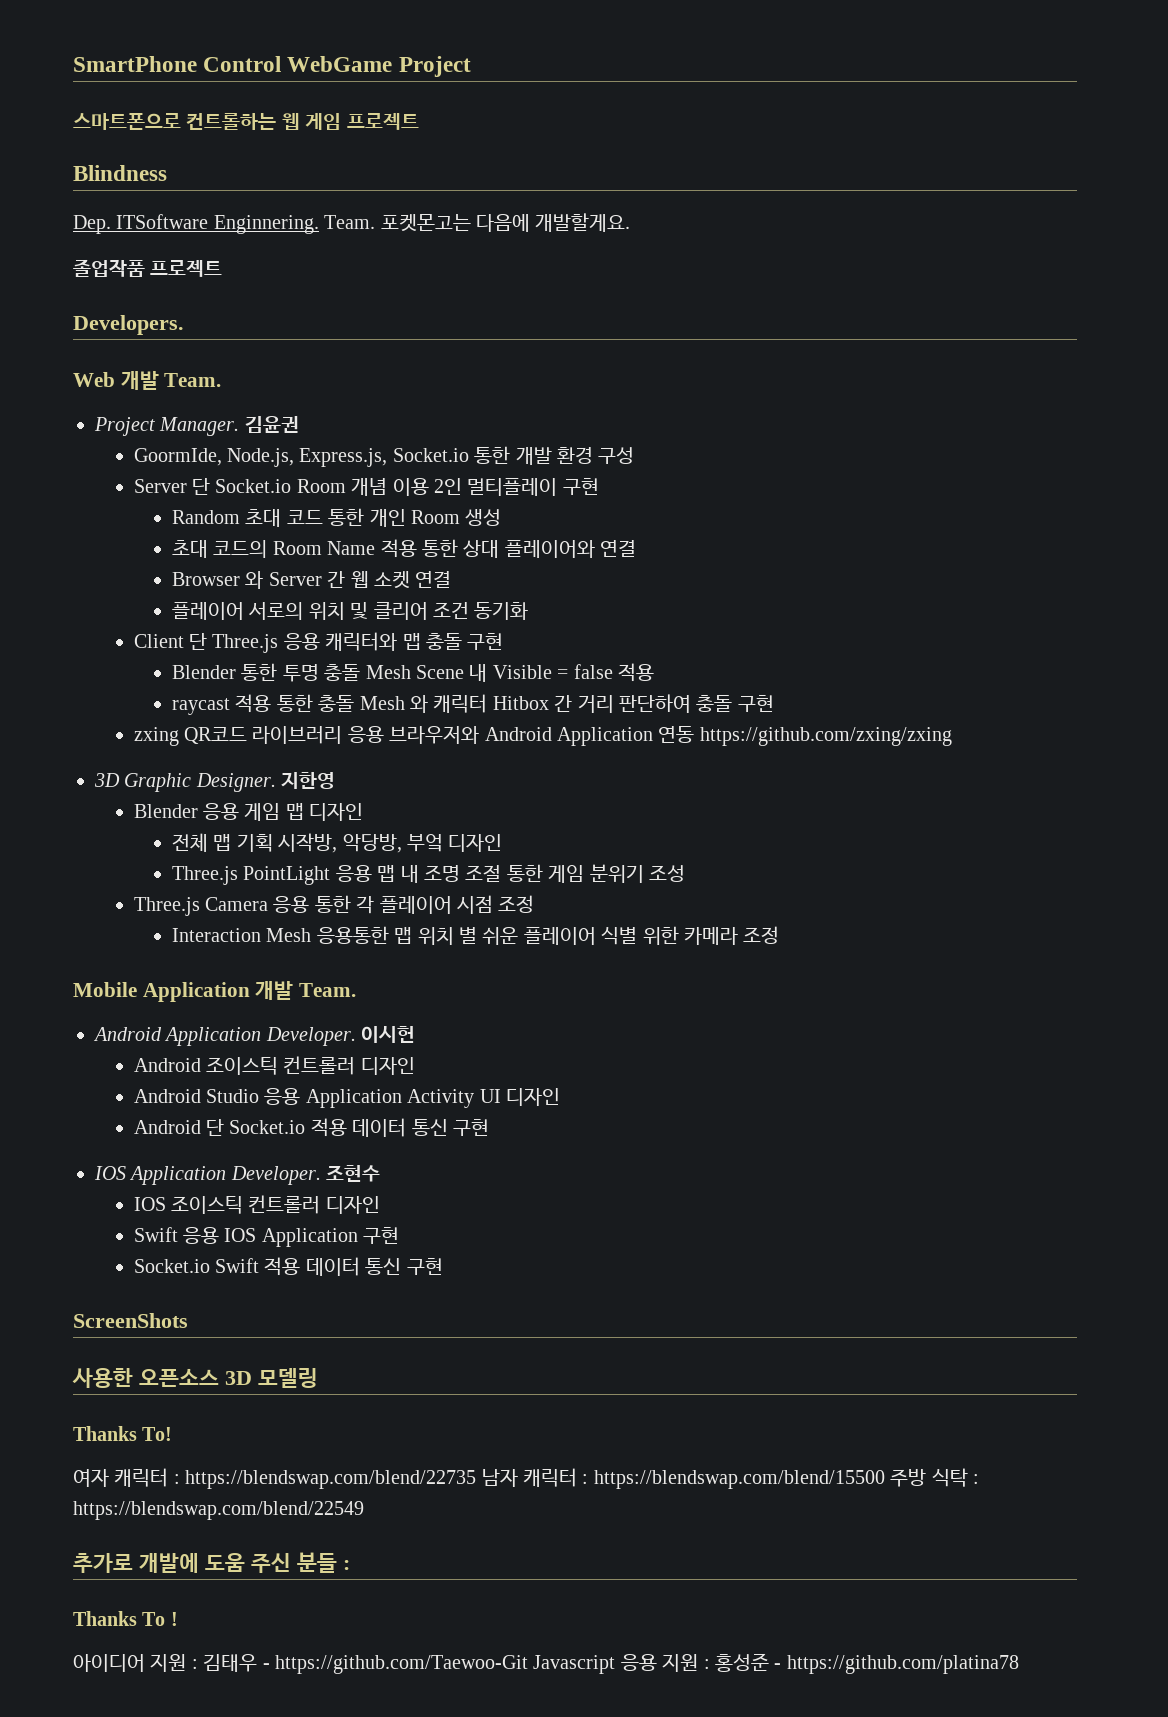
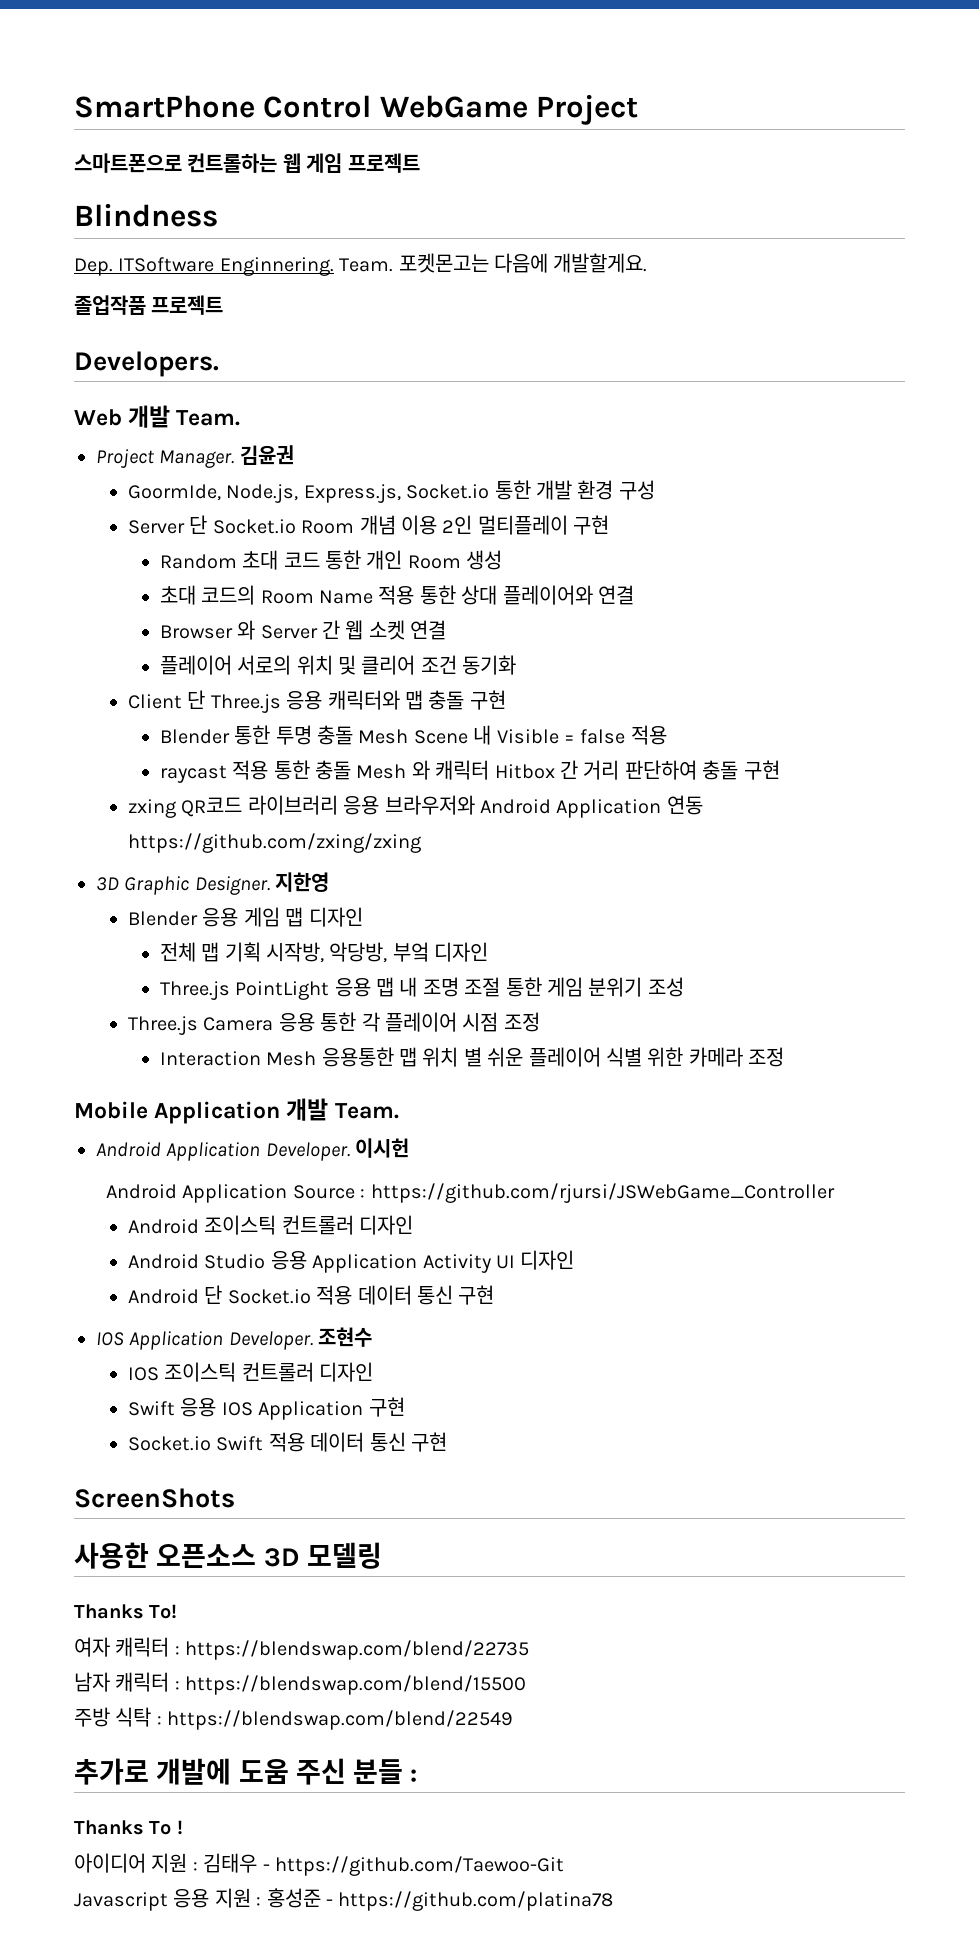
+ Android Application Source : https://github.com/rjursi/JSWebGame_Controller
- 여자 캐릭터 : https://blendswap.com/blend/22735 남자 캐릭터 : https://blendswap.com/blend/15500 주방 식탁 : https://blendswap.com/blend/22549
+ 여자 캐릭터 : https://blendswap.com/blend/22735
+ 남자 캐릭터 : https://blendswap.com/blend/15500
+ 주방 식탁 : https://blendswap.com/blend/22549
- 아이디어 지원 : 김태우 - https://github.com/Taewoo-Git Javascript 응용 지원 : 홍성준 - https://github.com/platina78
+ 아이디어 지원 : 김태우 - https://github.com/Taewoo-Git
+ Javascript 응용 지원 : 홍성준 - https://github.com/platina78

